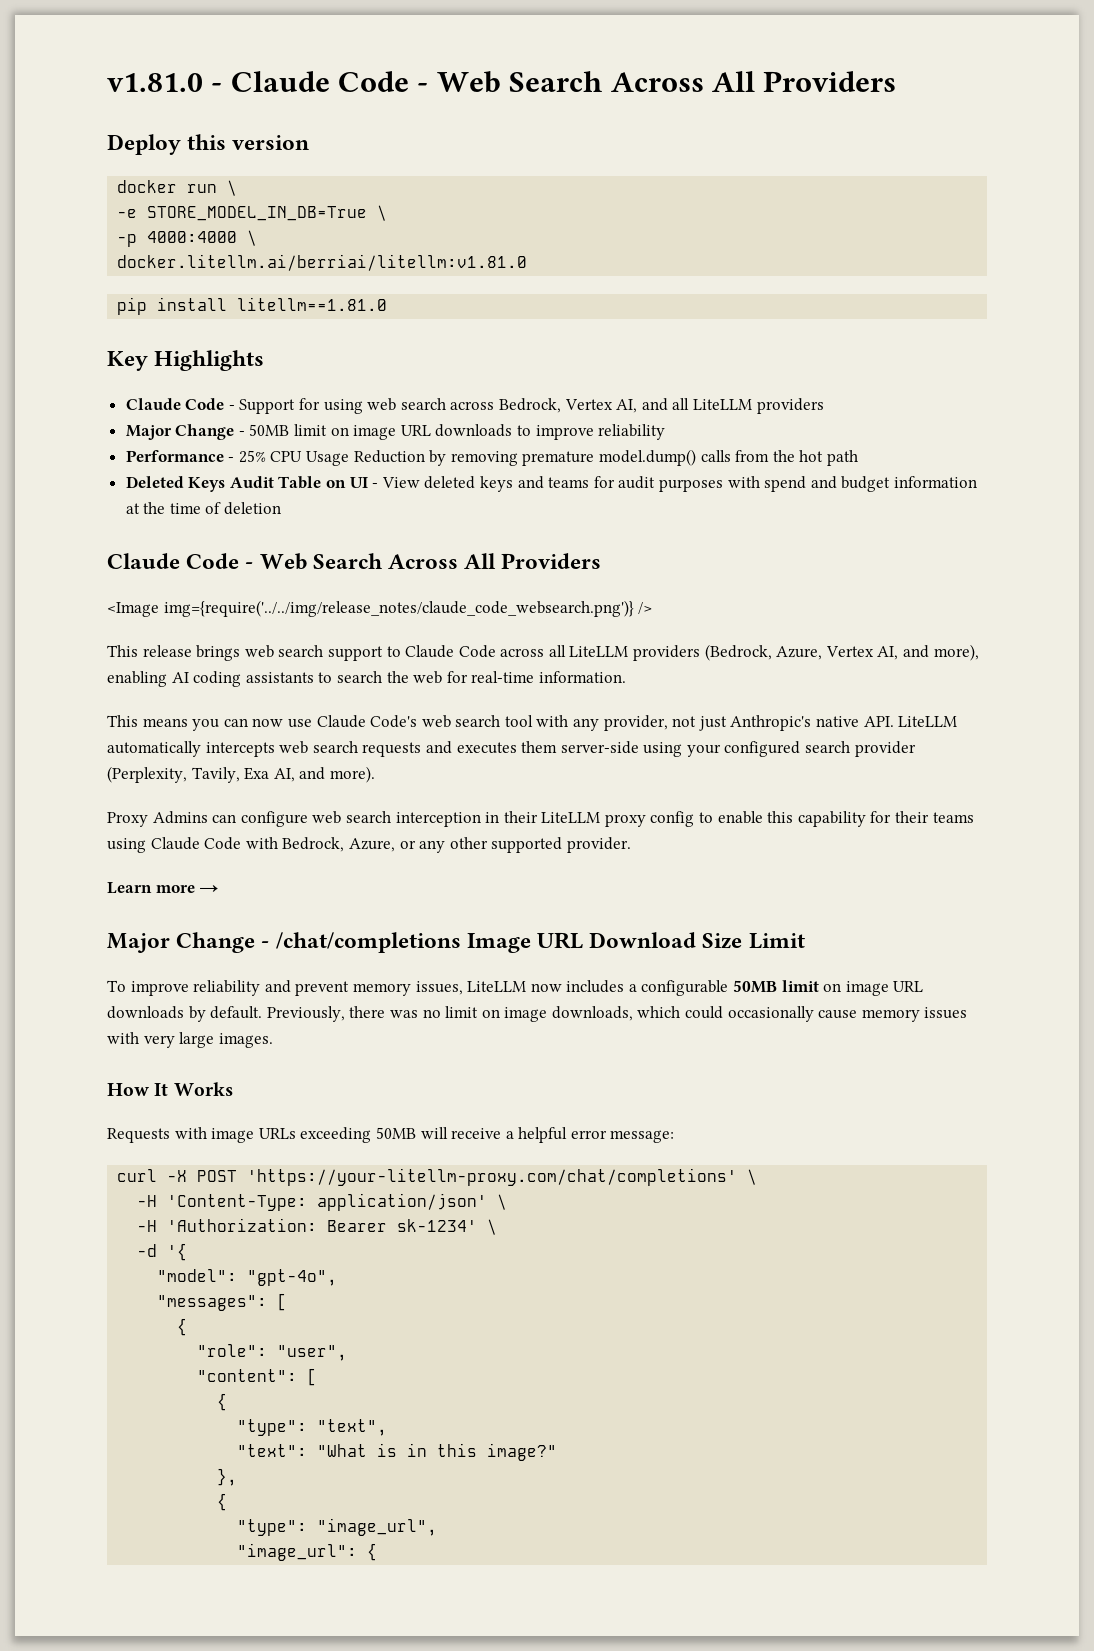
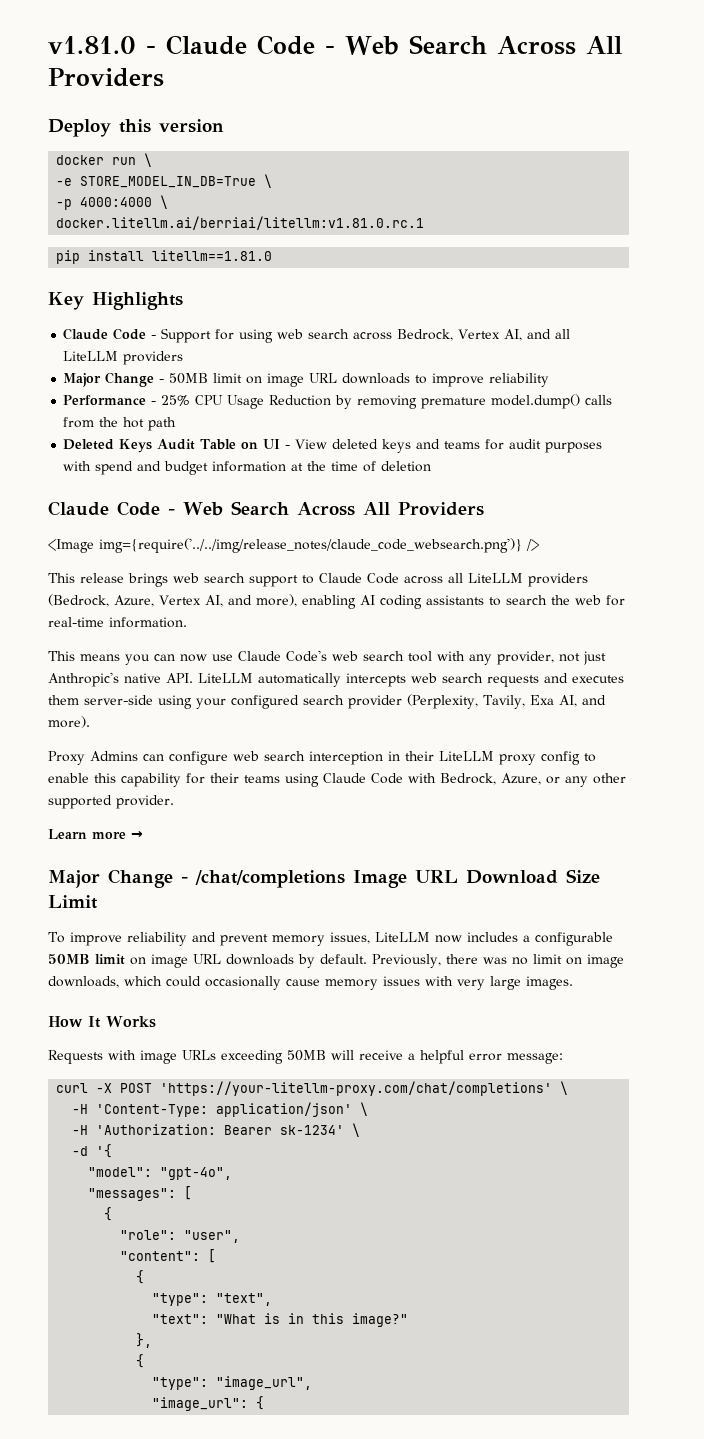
- docker.litellm.ai/berriai/litellm:v1.81.0
+ docker.litellm.ai/berriai/litellm:v1.81.0.rc.1

